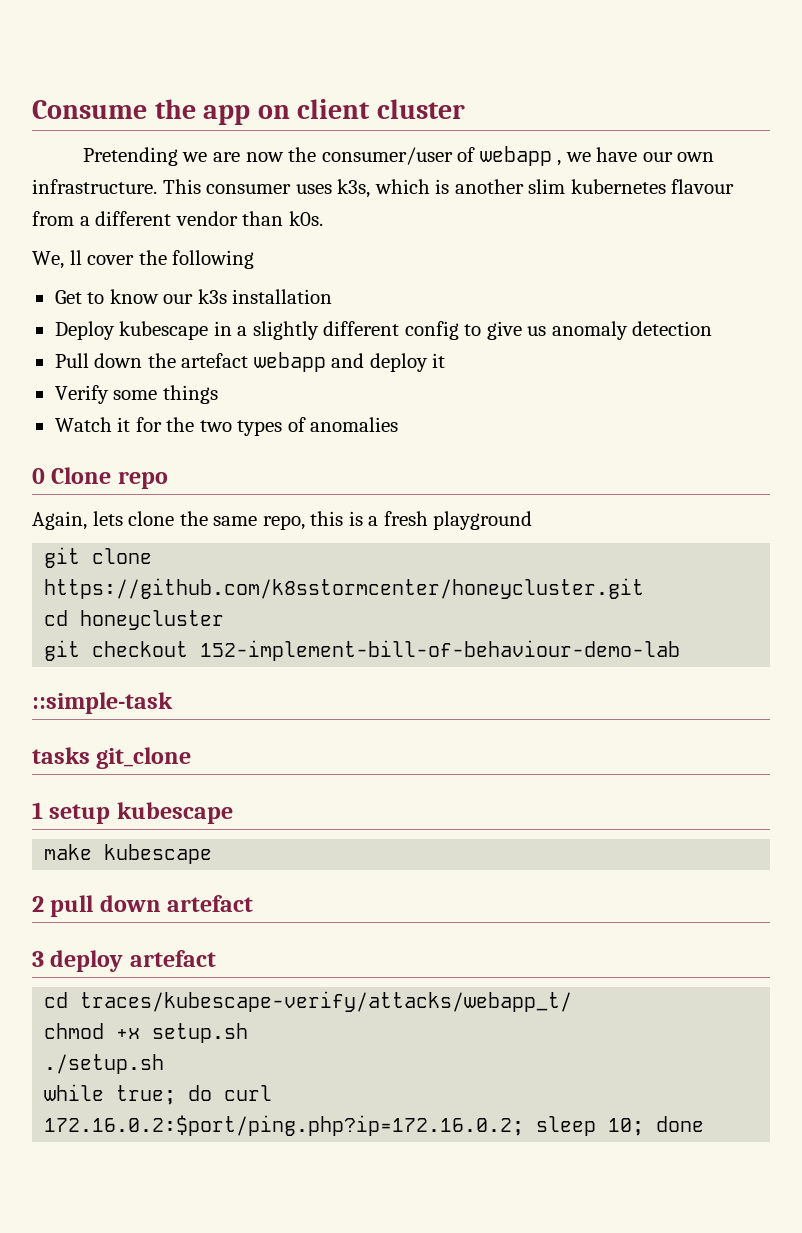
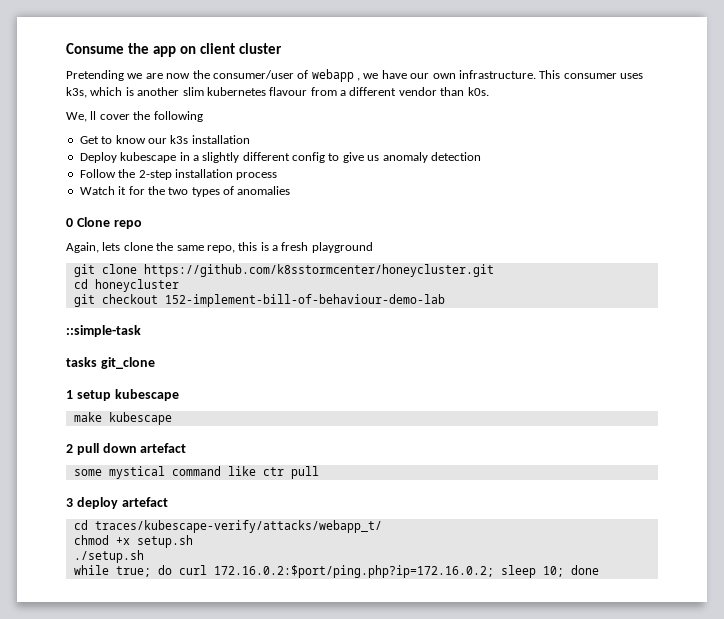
- Pull down the artefact webapp and deploy it
- Verify some things
+ Follow the 2-step installation process
+ some mystical command like ctr pull

